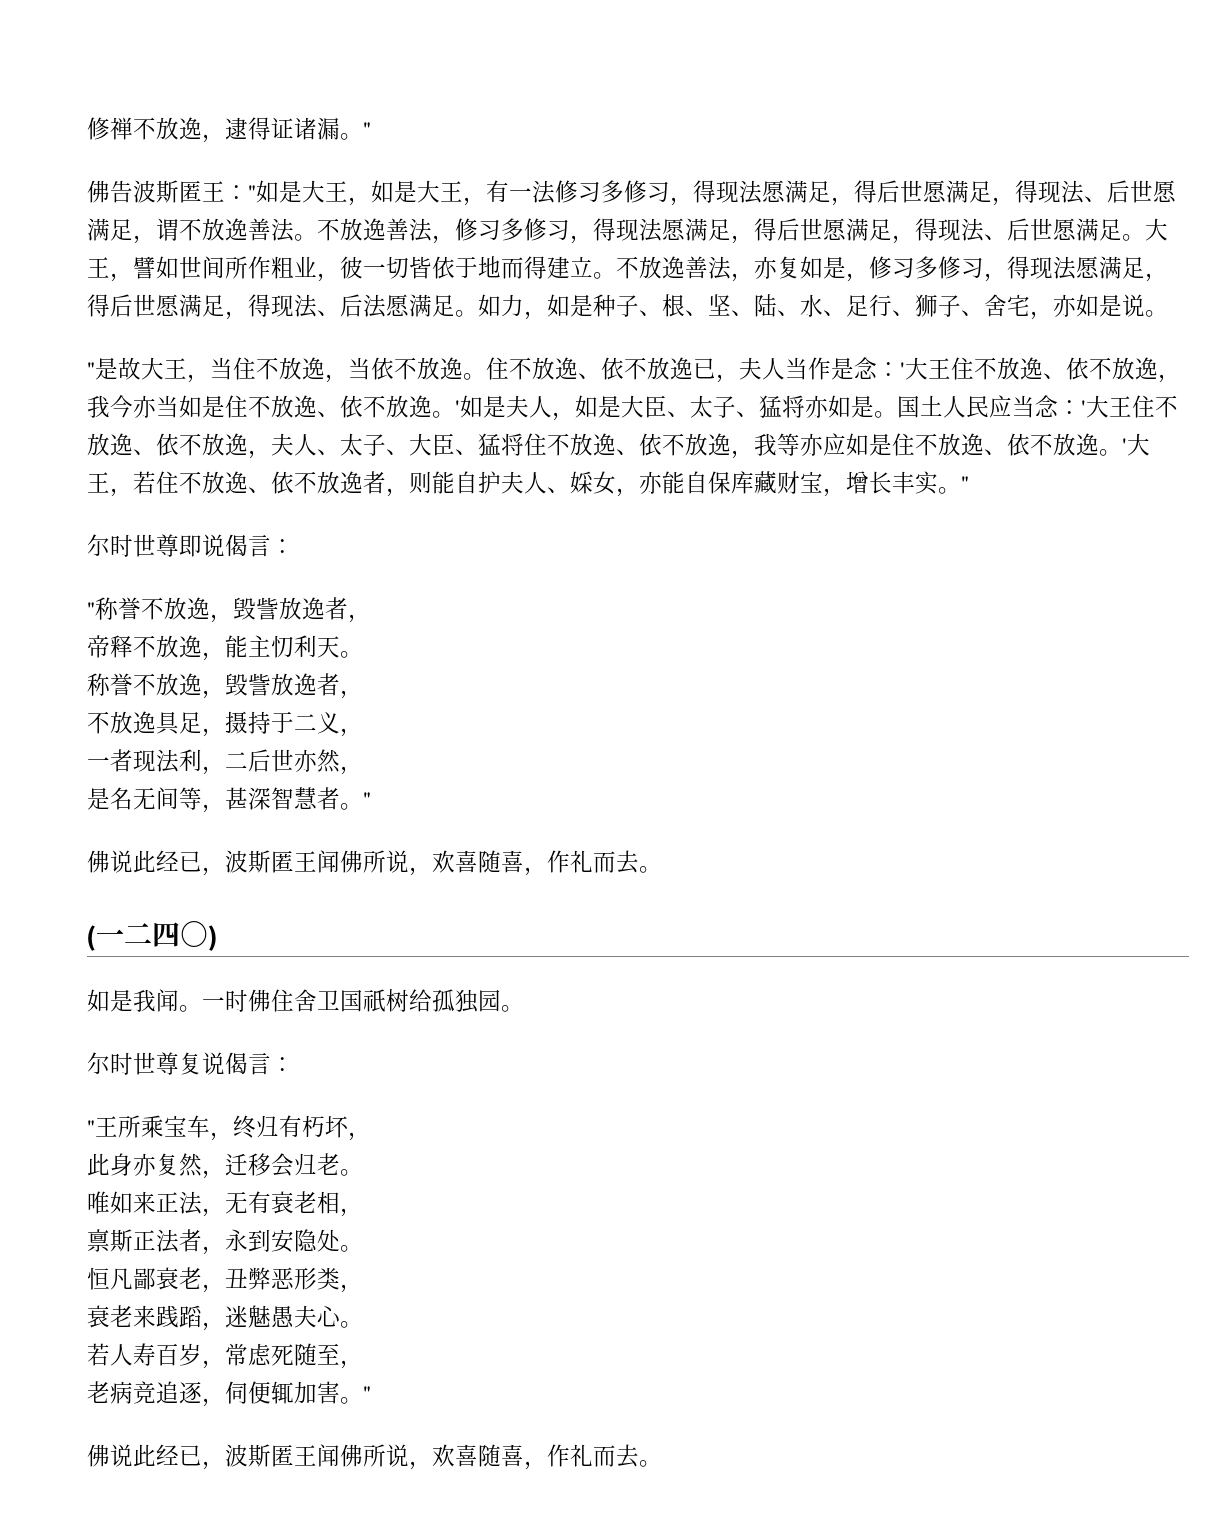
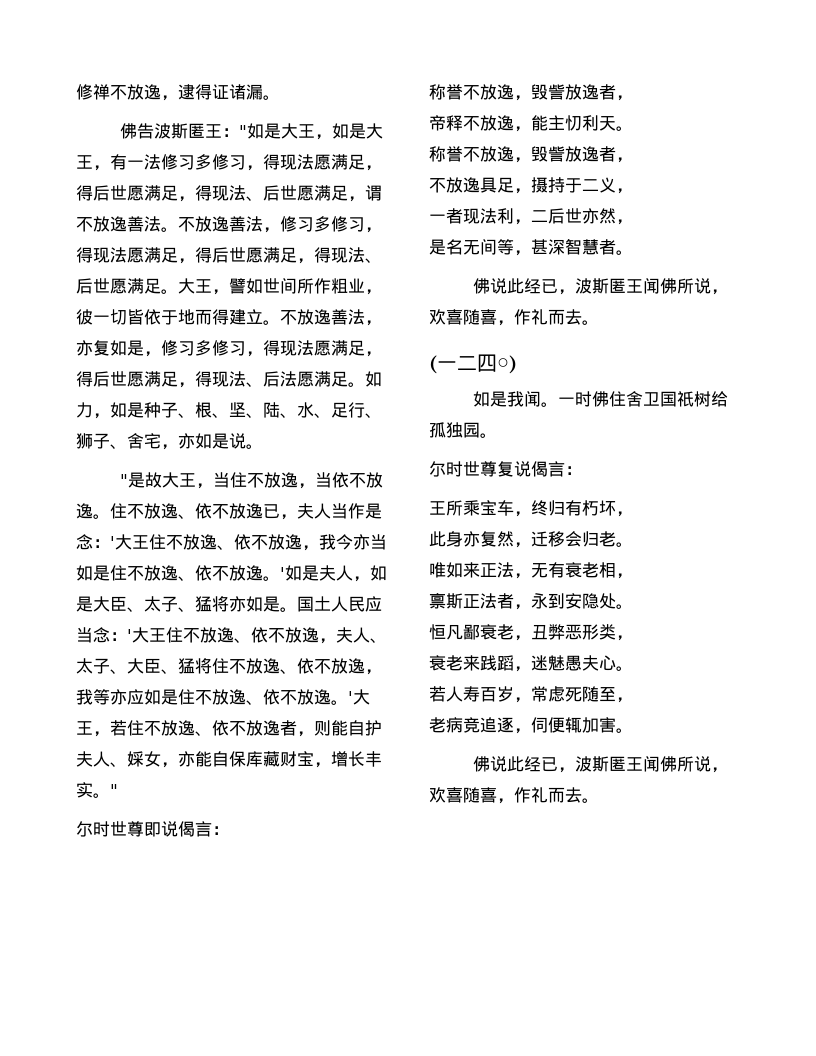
- 修禅不放逸，逮得证诸漏。"
+ 修禅不放逸，逮得证诸漏。
  尔时世尊即说偈言：
- "称誉不放逸，毁訾放逸者，
+ 称誉不放逸，毁訾放逸者，
- 是名无间等，甚深智慧者。"
+ 是名无间等，甚深智慧者。
- "王所乘宝车，终归有朽坏，
+ 王所乘宝车，终归有朽坏，
- 老病竞追逐，伺便辄加害。"
+ 老病竞追逐，伺便辄加害。

